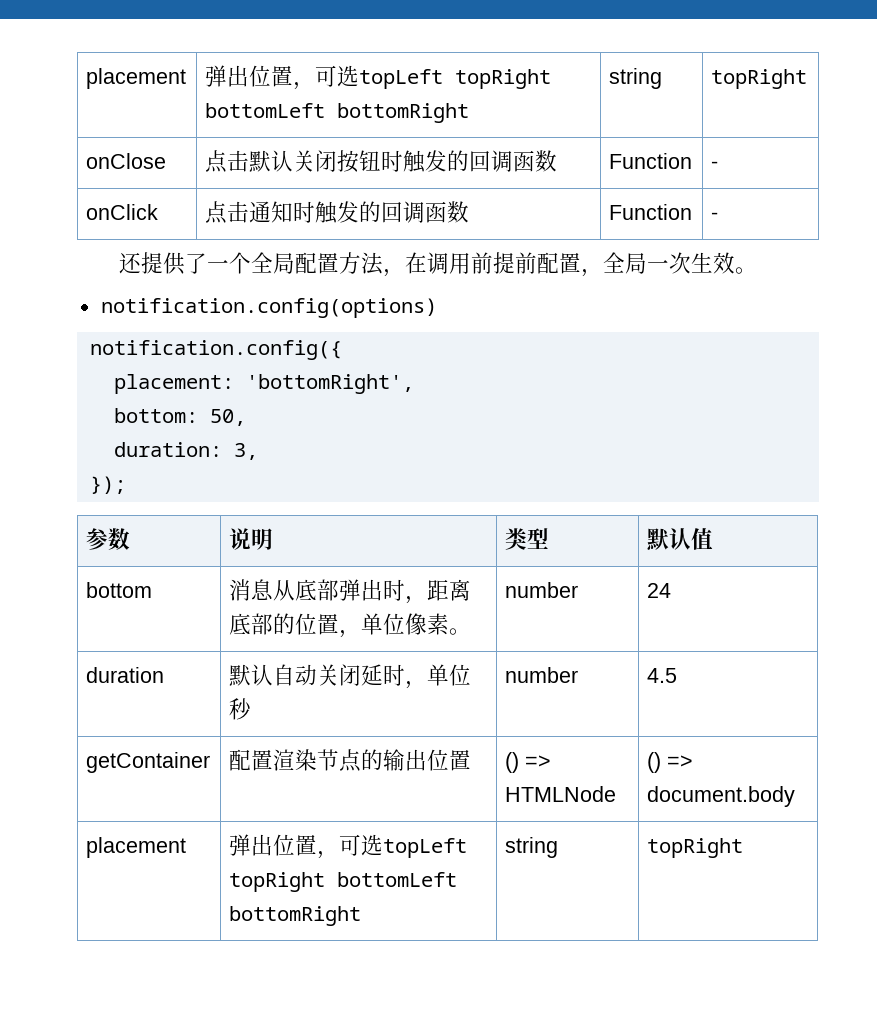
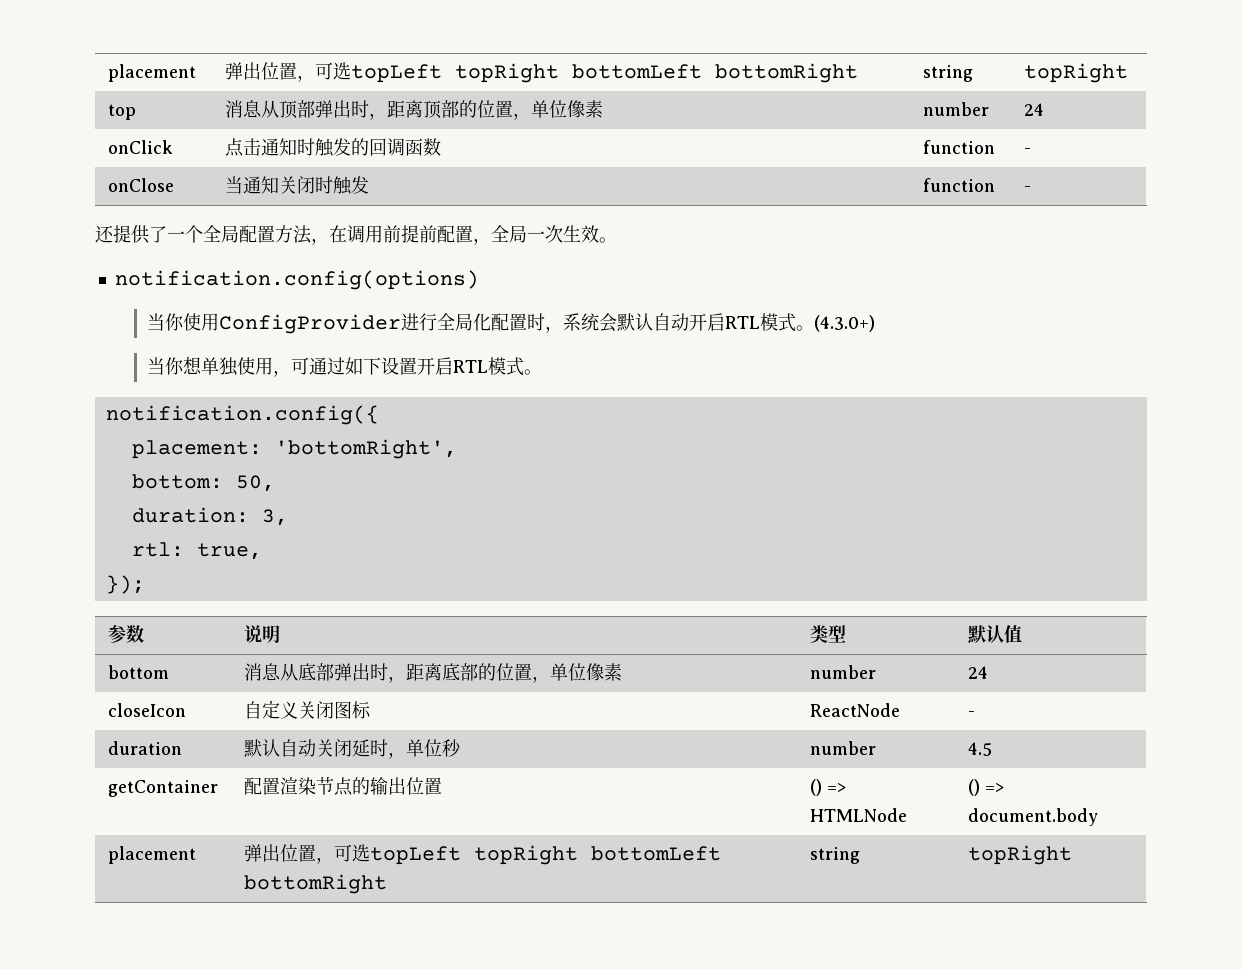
- onClose | 点击默认关闭按钮时触发的回调函数 | Function | -
+ top | 消息从顶部弹出时，距离顶部的位置，单位像素 | number | 24
- onClick | 点击通知时触发的回调函数 | Function | -
+ onClick | 点击通知时触发的回调函数 | function | -
+ onClose | 当通知关闭时触发 | function | -
+ 当你使用ConfigProvider进行全局化配置时，系统会默认自动开启RTL模式。(4.3.0+)
+ 当你想单独使用，可通过如下设置开启RTL模式。
+ rtl: true,
- bottom | 消息从底部弹出时，距离底部的位置，单位像素。 | number | 24
+ bottom | 消息从底部弹出时，距离底部的位置，单位像素 | number | 24
+ closeIcon | 自定义关闭图标 | ReactNode | -

